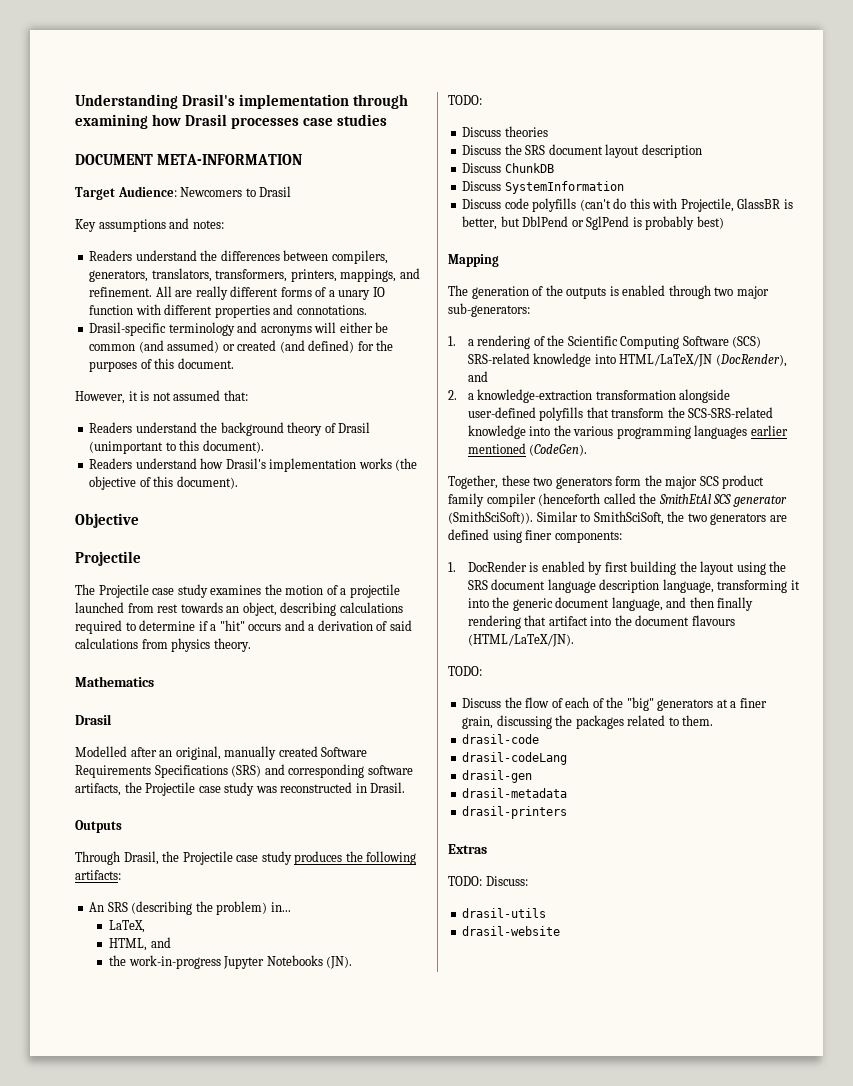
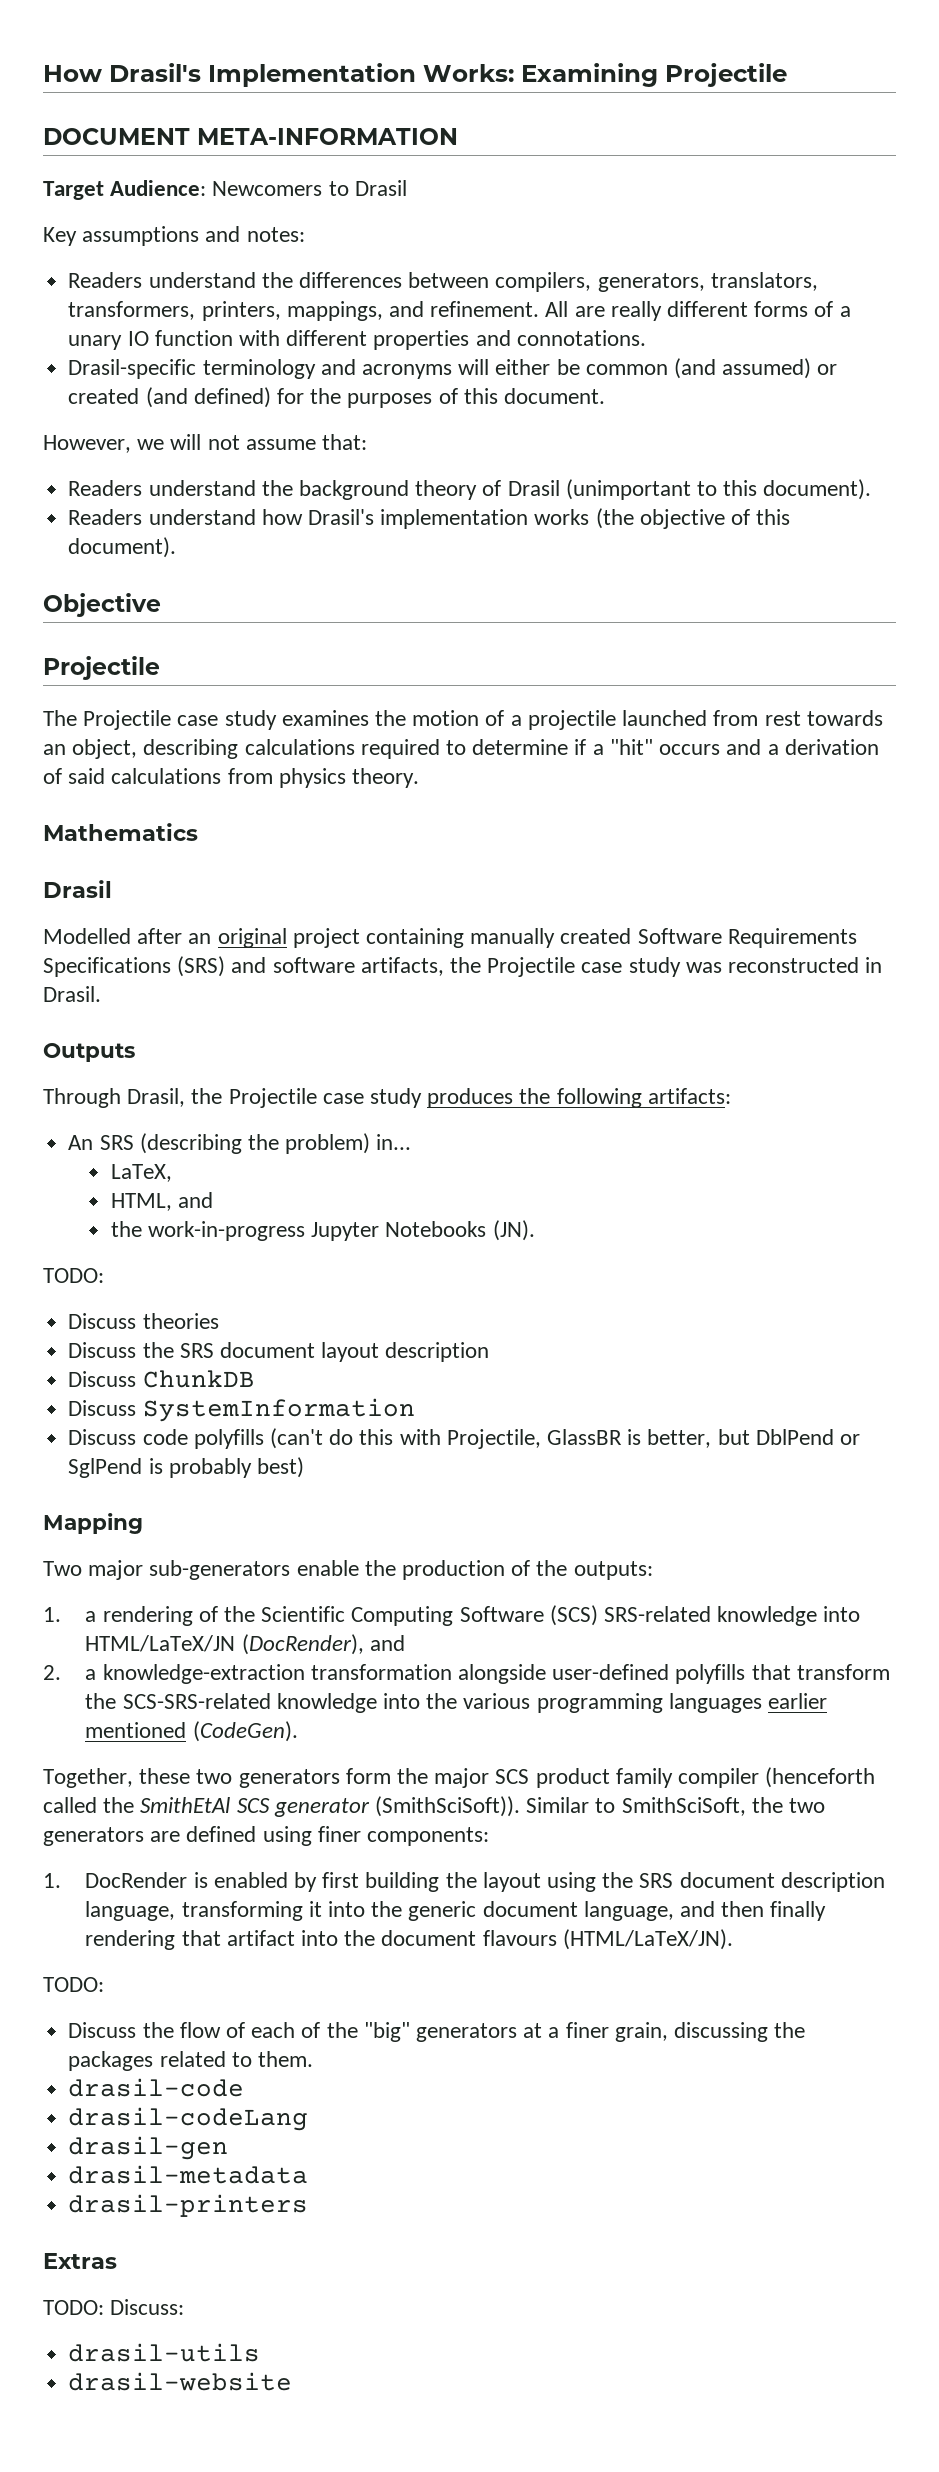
- Understanding Drasil's implementation through examining how Drasil processes case studies
+ How Drasil's Implementation Works: Examining Projectile
- However, it is not assumed that:
+ However, we will not assume that:
- Modelled after an original, manually created Software Requirements Specifications (SRS) and corresponding software artifacts, the Projectile case study was reconstructed in Drasil.
+ Modelled after an original project containing manually created Software Requirements Specifications (SRS) and software artifacts, the Projectile case study was reconstructed in Drasil.
- The generation of the outputs is enabled through two major sub-generators:
+ Two major sub-generators enable the production of the outputs:
- 1. DocRender is enabled by first building the layout using the SRS document language description language, transforming it into the generic document language, and then finally rendering that artifact into the document flavours (HTML/LaTeX/JN).
+ 1. DocRender is enabled by first building the layout using the SRS document description language, transforming it into the generic document language, and then finally rendering that artifact into the document flavours (HTML/LaTeX/JN).

